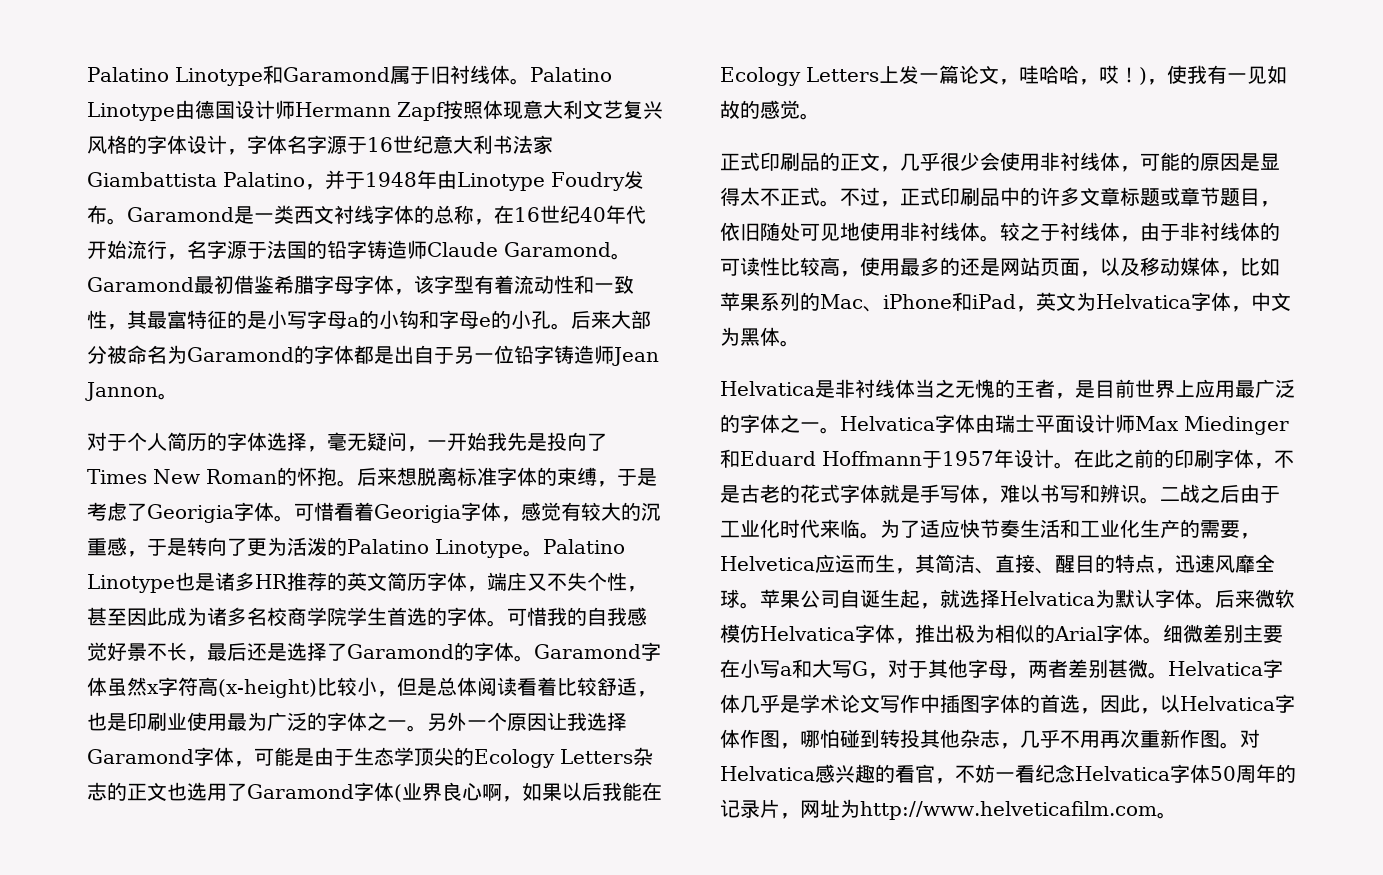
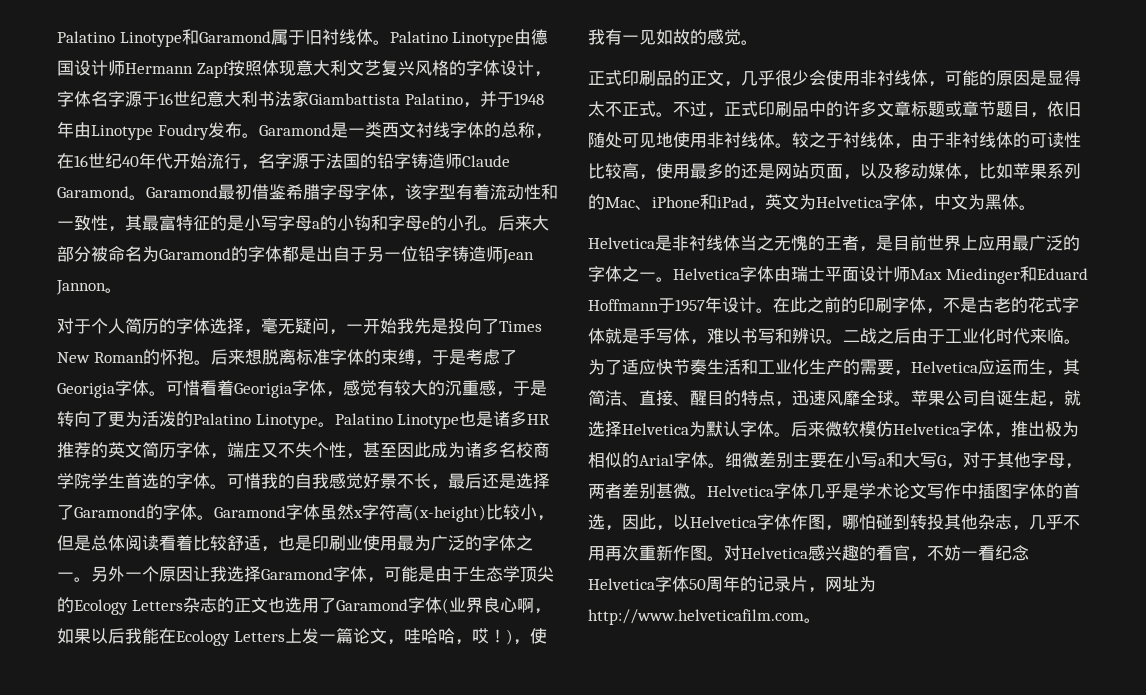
- 较之于衬线体，由于非衬线体的可读性比较高，使用最多的还是网站页面，以及移动媒体，比如苹果系列的Mac、iPhone和iPad，英文为Helvatica字体，中文为黑体。
+ 较之于衬线体，由于非衬线体的可读性比较高，使用最多的还是网站页面，以及移动媒体，比如苹果系列的Mac、iPhone和iPad，英文为Helvetica字体，中文为黑体。
- Helvatica是非衬线体当之无愧的王者，是目前世界上应用最广泛的字体之一。
+ Helvetica是非衬线体当之无愧的王者，是目前世界上应用最广泛的字体之一。
- Helvatica字体由瑞士平面设计师Max Miedinger和Eduard Hoffmann于1957年设计。
+ Helvetica字体由瑞士平面设计师Max Miedinger和Eduard Hoffmann于1957年设计。
- 苹果公司自诞生起，就选择Helvatica为默认字体。
+ 苹果公司自诞生起，就选择Helvetica为默认字体。
- 后来微软模仿Helvatica字体，推出极为相似的Arial字体。
+ 后来微软模仿Helvetica字体，推出极为相似的Arial字体。
- Helvatica字体几乎是学术论文写作中插图字体的首选，因此，以Helvatica字体作图，哪怕碰到转投其他杂志，几乎不用再次重新作图。
+ Helvetica字体几乎是学术论文写作中插图字体的首选，因此，以Helvetica字体作图，哪怕碰到转投其他杂志，几乎不用再次重新作图。
- 对Helvatica感兴趣的看官，不妨一看纪念Helvatica字体50周年的记录片，网址为http://www.helveticafilm.com。
+ 对Helvetica感兴趣的看官，不妨一看纪念Helvetica字体50周年的记录片，网址为http://www.helveticafilm.com。

